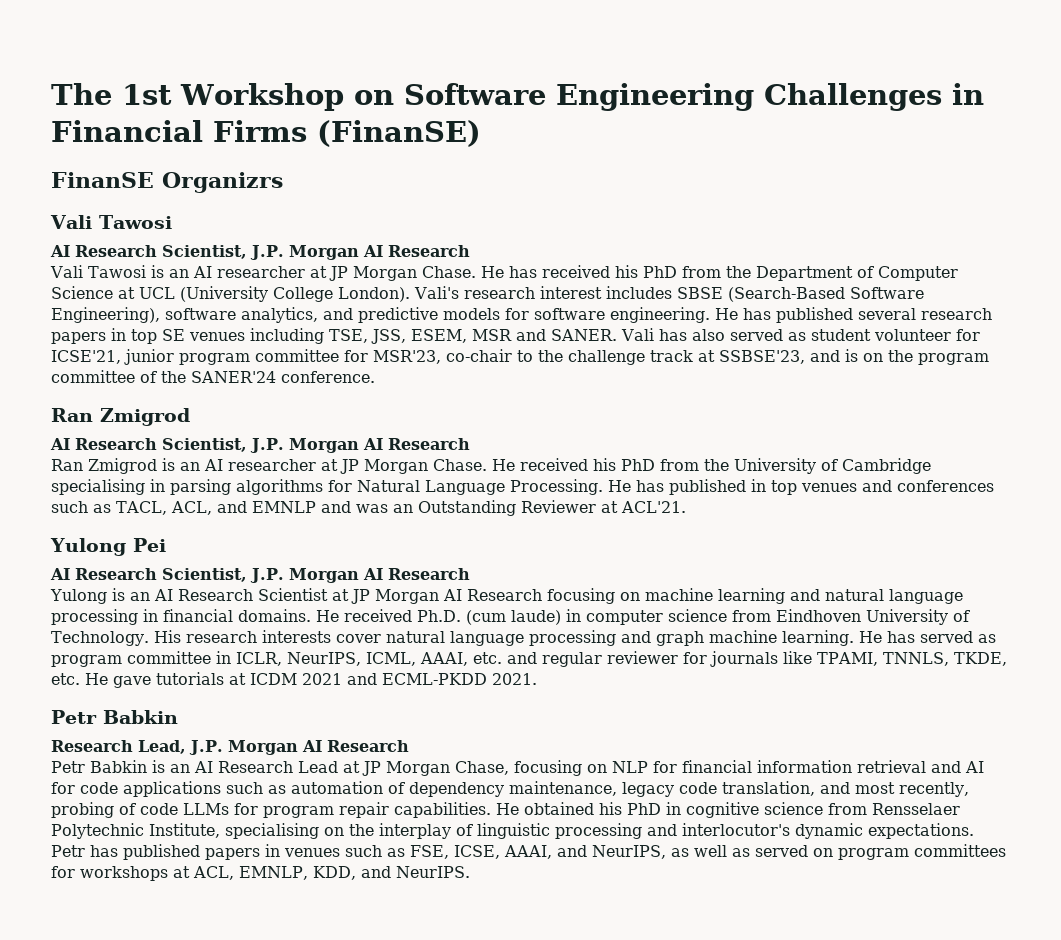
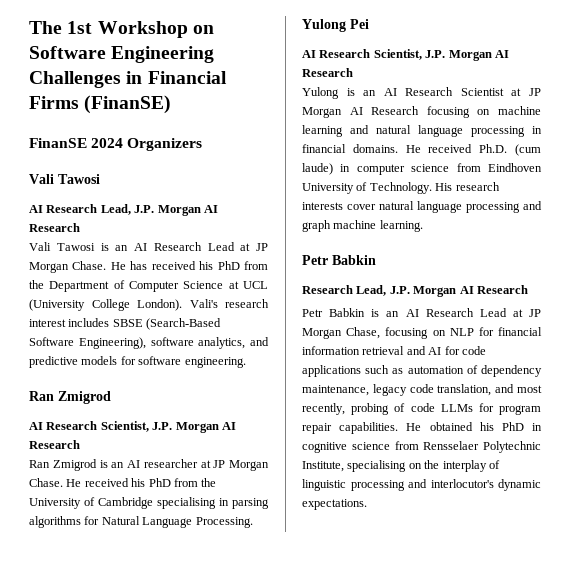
- FinanSE Organizrs
+ FinanSE 2024 Organizers
  Vali Tawosi
- AI Research Scientist, J.P. Morgan AI Research
+ AI Research Lead, J.P. Morgan AI Research
- Vali Tawosi is an AI researcher at JP Morgan Chase.
+ Vali Tawosi is an AI Research Lead at JP Morgan Chase.
- He has published several research papers in top SE venues including TSE, JSS, ESEM, MSR and SANER. Vali has also served as student volunteer for ICSE'21, junior program committee for MSR'23, co-chair to the challenge track at SSBSE'23, and is on the program committee of the SANER'24 conference.
- He has published in top venues and conferences such as TACL, ACL, and EMNLP and was an Outstanding Reviewer at ACL'21.
- He has served as program committee in ICLR, NeurIPS, ICML, AAAI, etc. and regular reviewer for journals like TPAMI, TNNLS, TKDE, etc. He gave tutorials at ICDM 2021 and ECML-PKDD 2021.
- Petr has published papers in venues such as FSE, ICSE, AAAI, and NeurIPS, as well as served on program committees for workshops at ACL, EMNLP, KDD, and NeurIPS.

